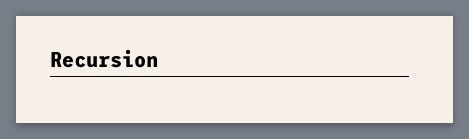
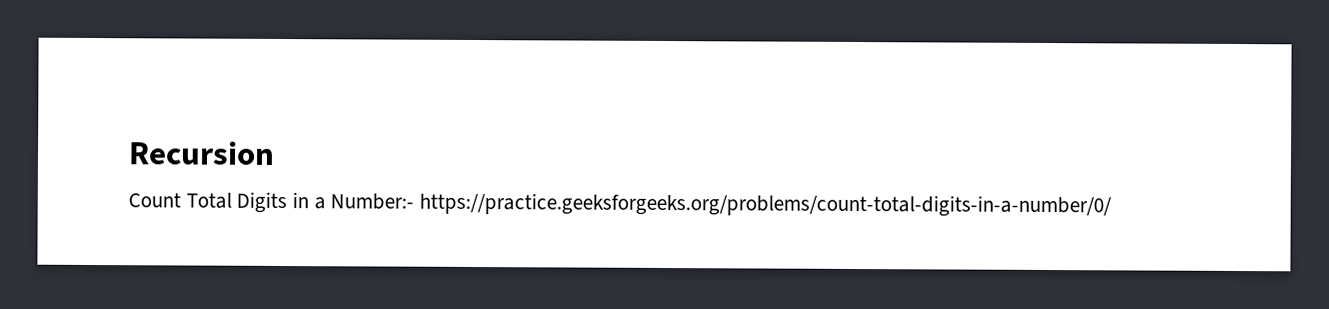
+ Count Total Digits in a Number:- https://practice.geeksforgeeks.org/problems/count-total-digits-in-a-number/0/

